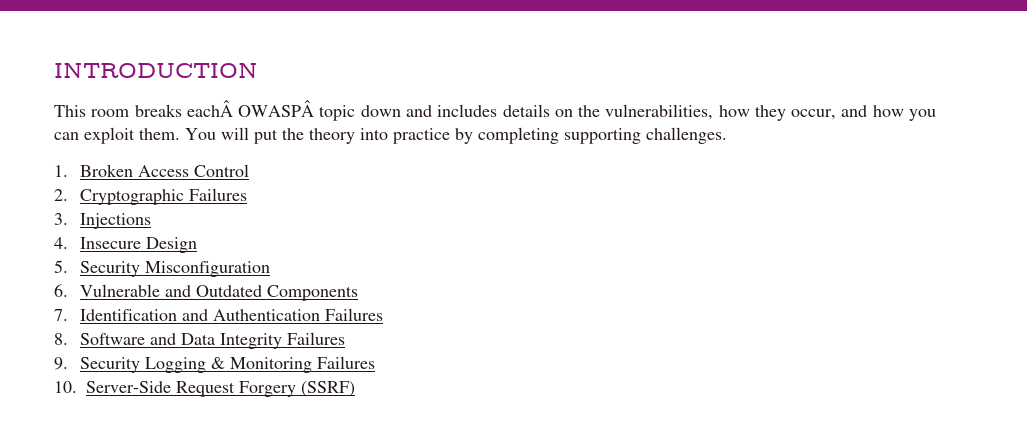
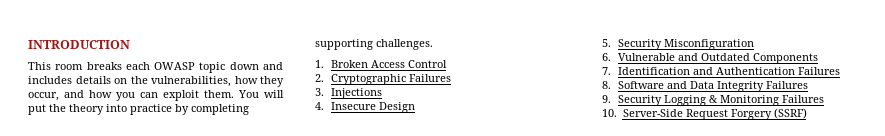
- This room breaks eachÂ OWASPÂ topic down and includes details on the vulnerabilities, how they occur, and how you can exploit them.
+ This room breaks each OWASP topic down and includes details on the vulnerabilities, how they occur, and how you can exploit them.

